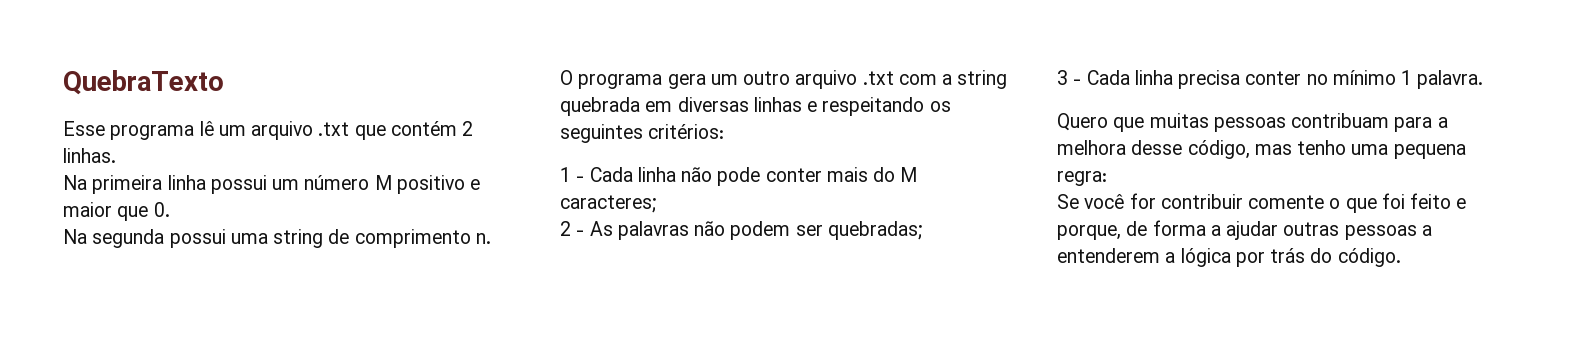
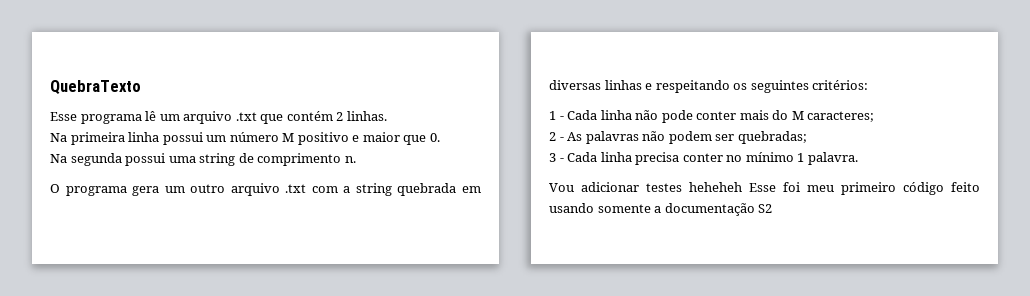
- Quero que muitas pessoas contribuam para a melhora desse código, mas tenho uma pequena regra:
- Se você for contribuir comente o que foi feito e porque, de forma a ajudar outras pessoas a entenderem a lógica por trás do código.
+ Vou adicionar testes heheheh Esse foi meu primeiro código feito usando somente a documentação S2

